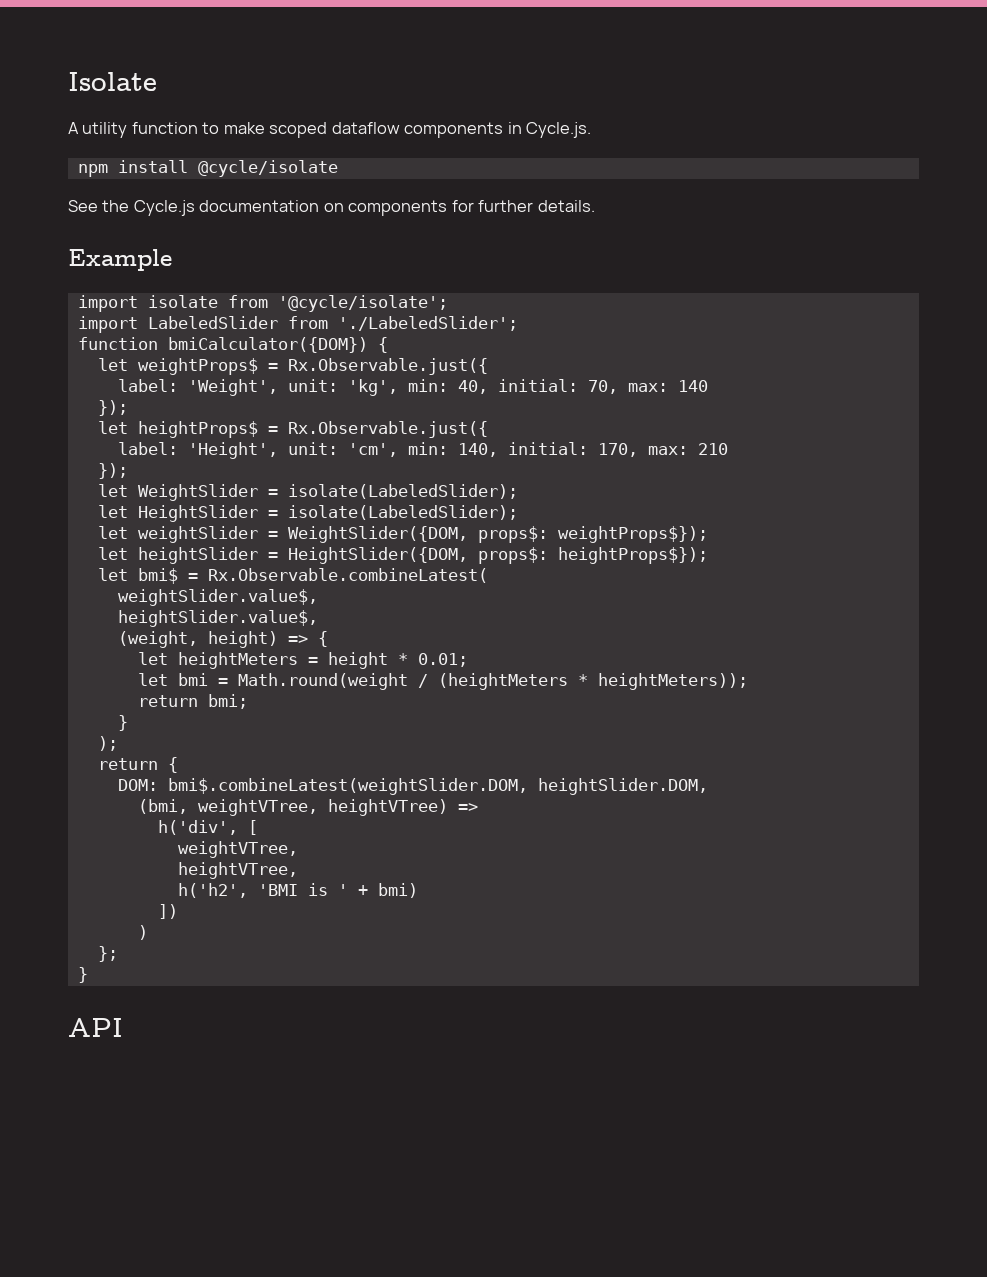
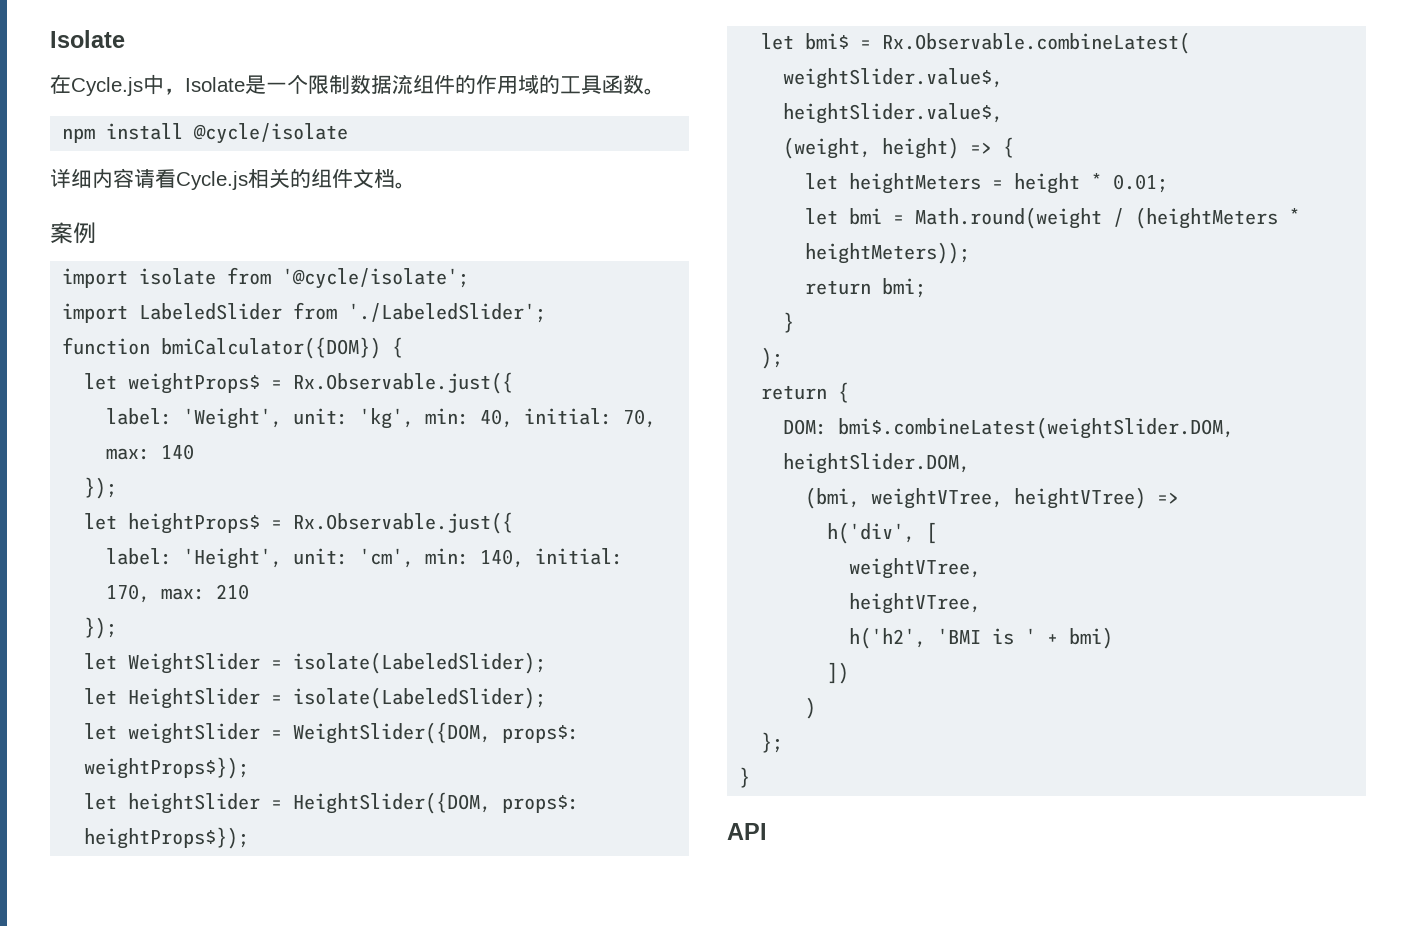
- A utility function to make scoped dataflow components in Cycle.js.
+ 在Cycle.js中，Isolate是一个限制数据流组件的作用域的工具函数。
  npm install @cycle/isolate
- See the Cycle.js documentation on components for further details.
- Example
+ 详细内容请看Cycle.js相关的组件文档。
+ 案例

